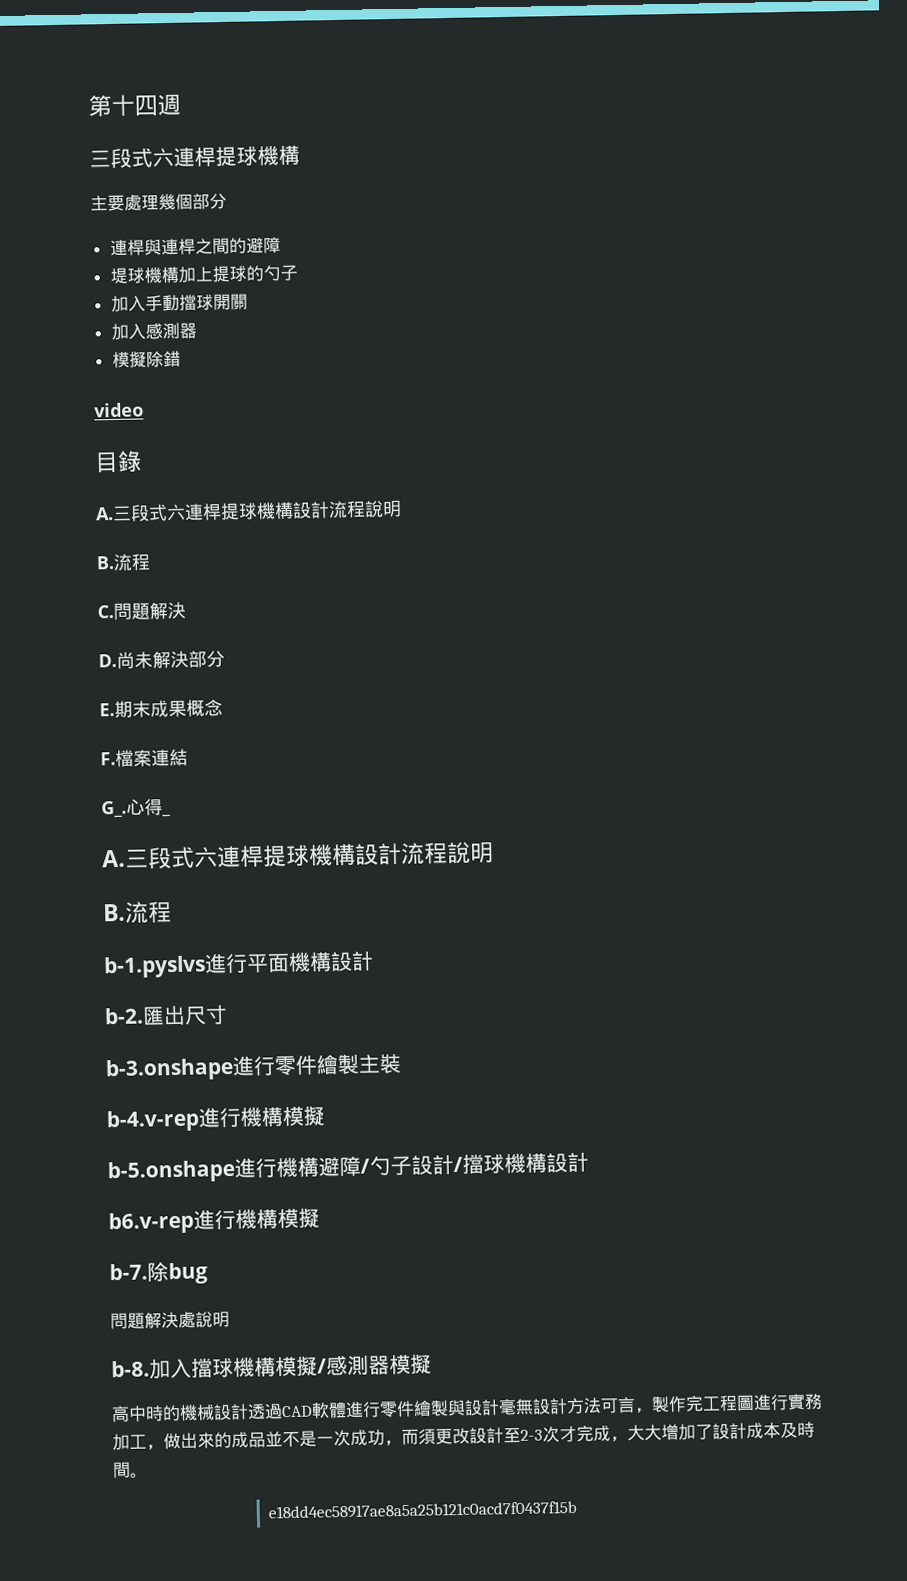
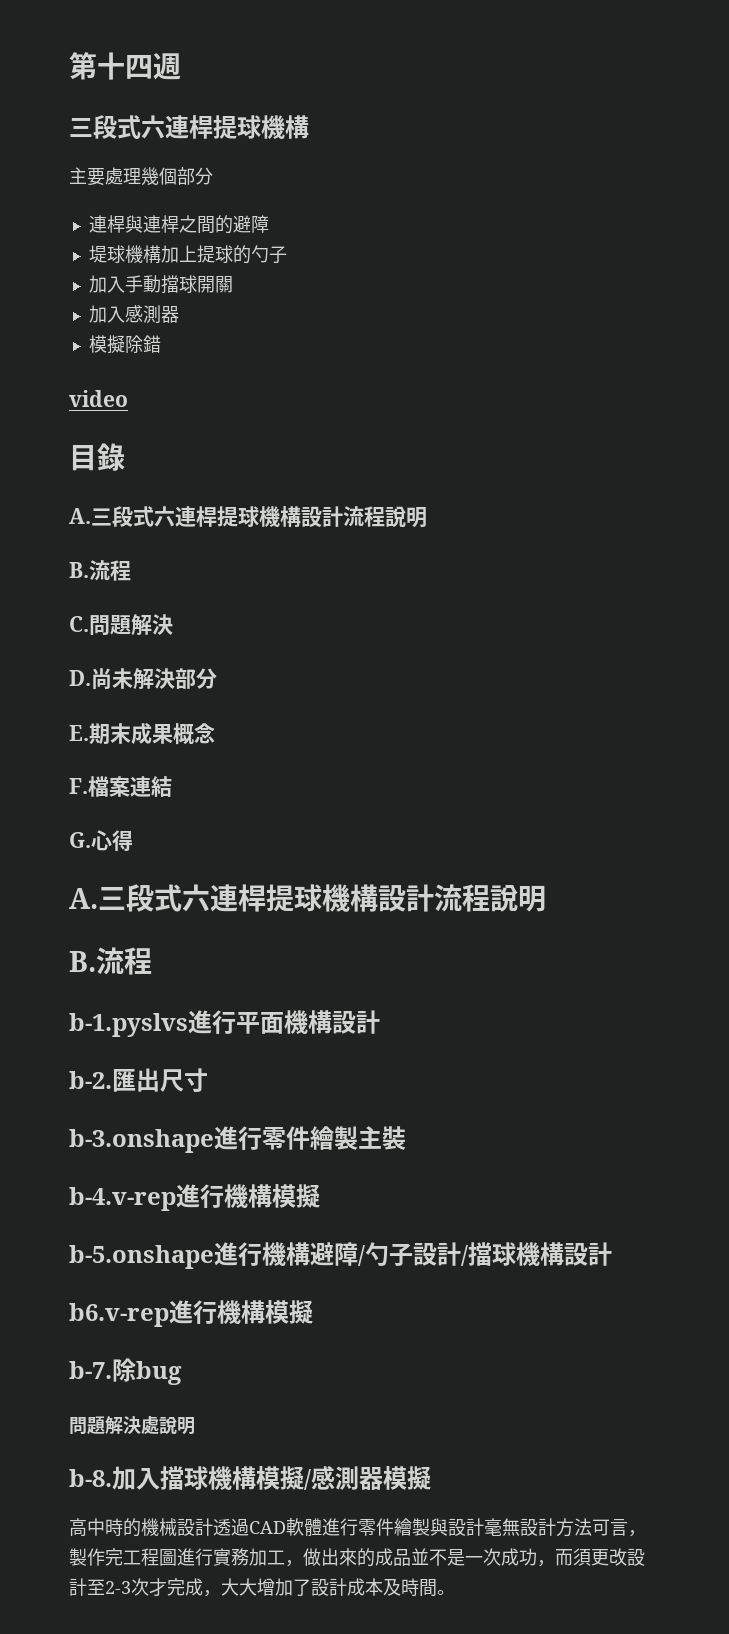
- G_.心得_
+ G.心得
- e18dd4ec58917ae8a5a25b121c0acd7f0437f15b

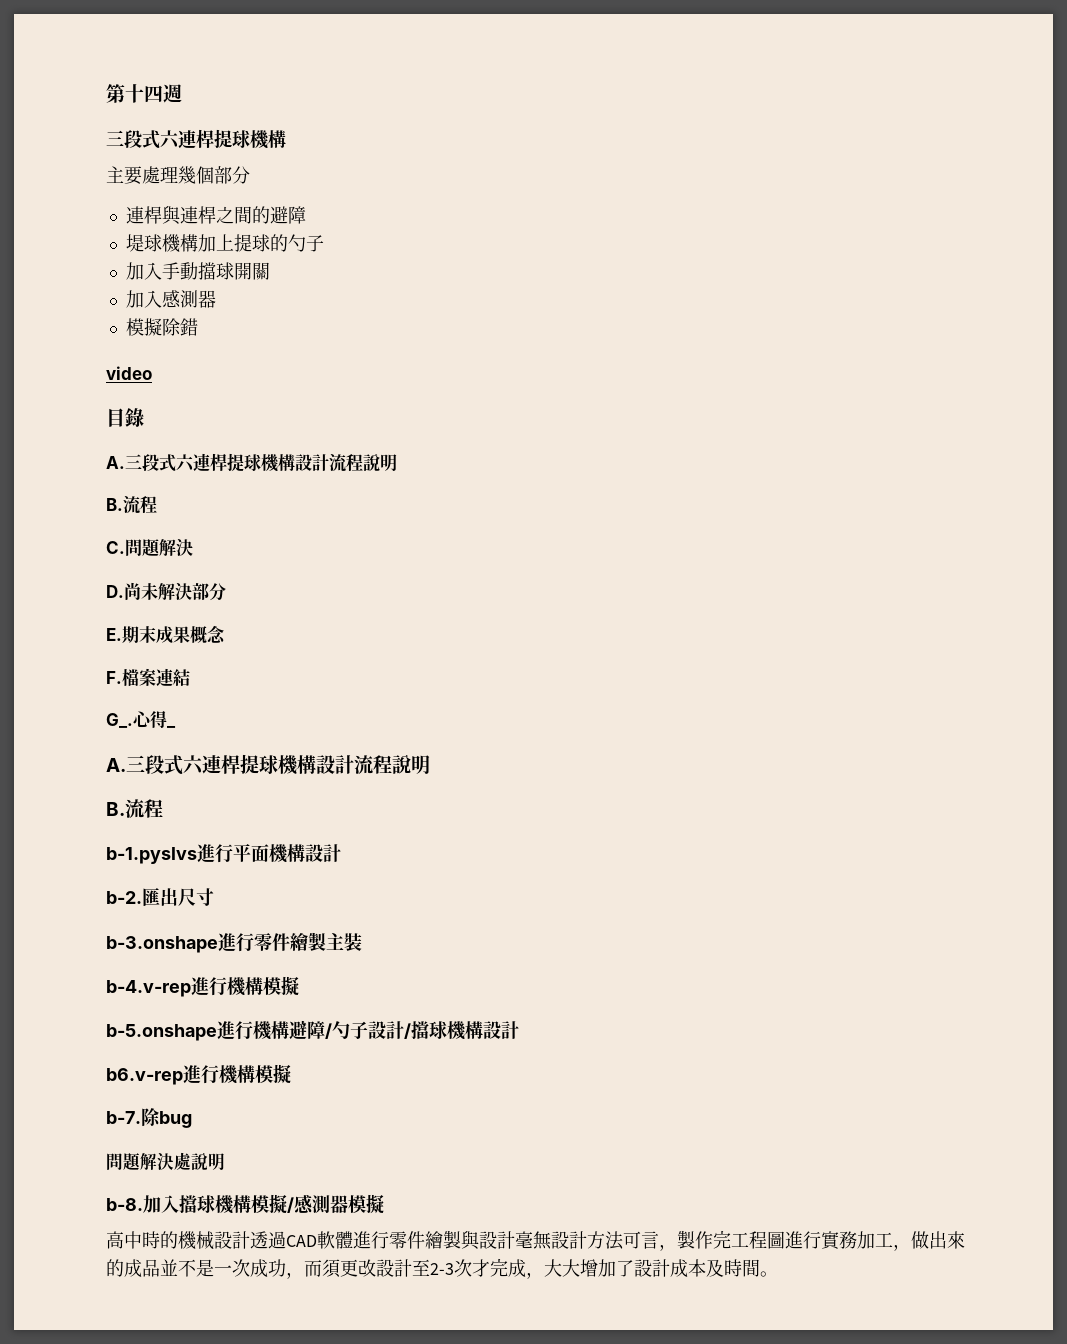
- G.心得
+ G_.心得_

